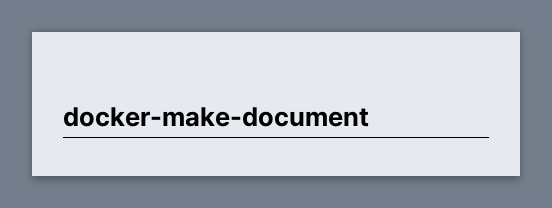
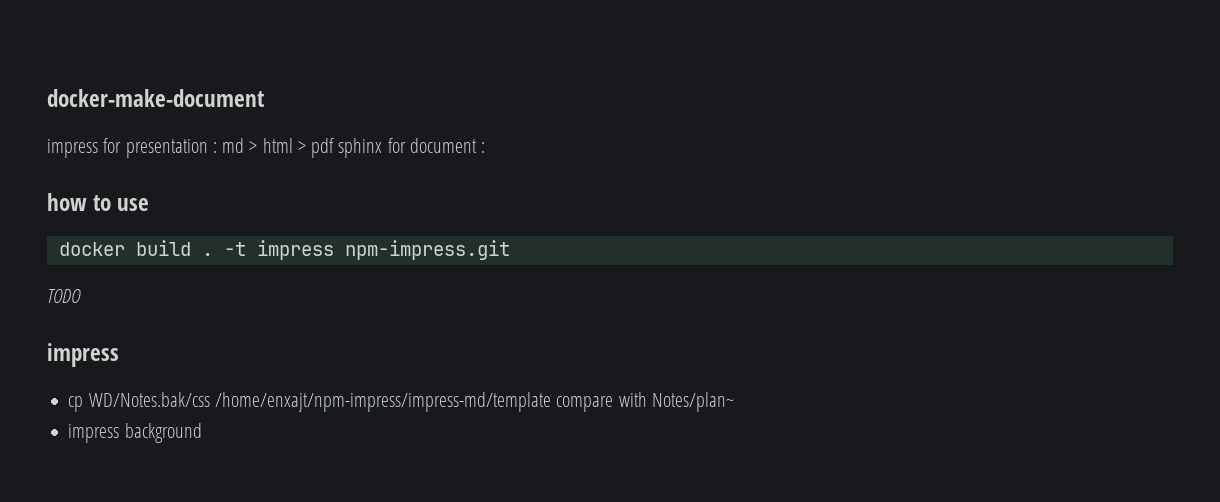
+ impress for presentation : md > html > pdf sphinx for document :
+ how to use
+ docker build . -t impress npm-impress.git
+ TODO
+ impress
+ cp WD/Notes.bak/css /home/enxajt/npm-impress/impress-md/template compare with Notes/plan~
+ impress background

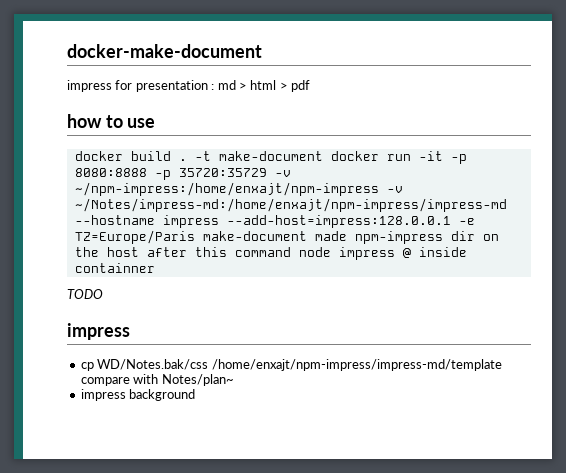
- impress for presentation : md > html > pdf sphinx for document :
+ impress for presentation : md > html > pdf
- -t impress npm-impress.git
+ -t make-document docker run -it -p 8080:8888 -p 35720:35729 -v ~/npm-impress:/home/enxajt/npm-impress -v ~/Notes/impress-md:/home/enxajt/npm-impress/impress-md --hostname impress --add-host=impress:128.0.0.1 -e TZ=Europe/Paris make-document made npm-impress dir on the host after this command node impress @ inside containner

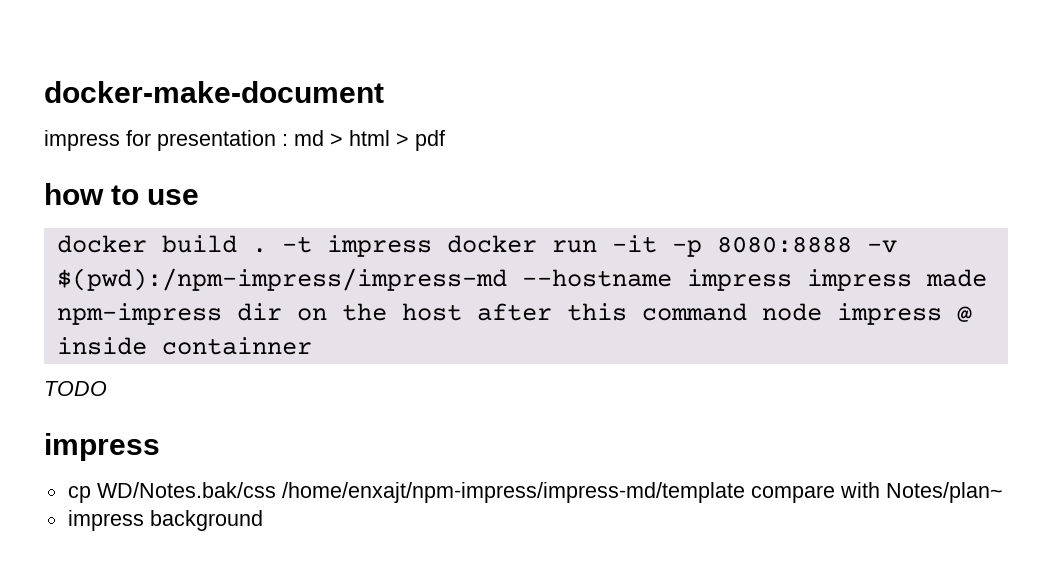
- -t make-document docker run -it -p 8080:8888 -p 35720:35729 -v ~/npm-impress:/home/enxajt/npm-impress -v ~/Notes/impress-md:/home/enxajt/npm-impress/impress-md --hostname impress --add-host=impress:128.0.0.1 -e TZ=Europe/Paris make-document made npm-impress dir on the host after this command node impress @ inside containner
+ -t impress docker run -it -p 8080:8888 -v $(pwd):/npm-impress/impress-md --hostname impress impress made npm-impress dir on the host after this command node impress @ inside containner

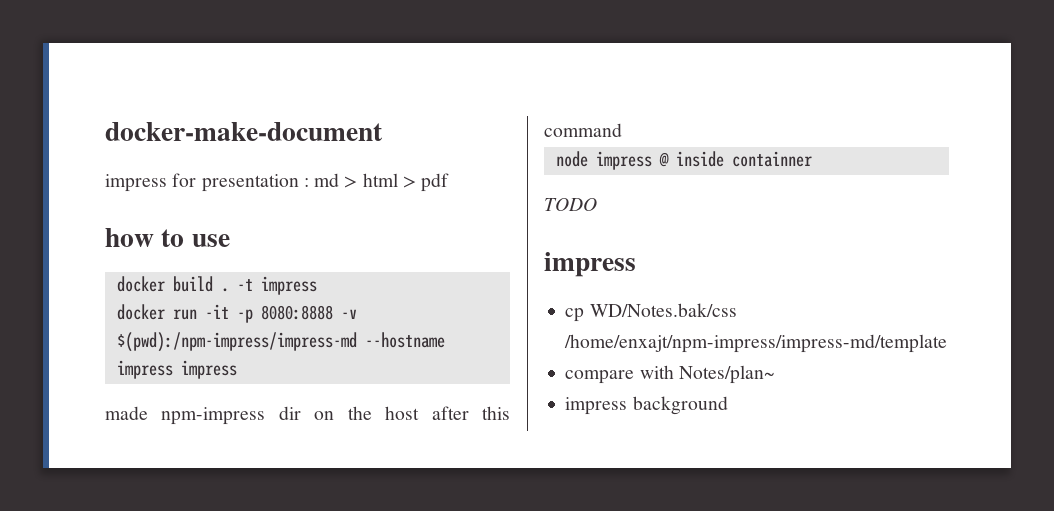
- -t impress docker run -it -p 8080:8888 -v $(pwd):/npm-impress/impress-md --hostname impress impress made npm-impress dir on the host after this command node impress @ inside containner
+ -t impress
+ docker run -it -p 8080:8888 -v $(pwd):/npm-impress/impress-md --hostname impress impress
+ made npm-impress dir on the host after this command
+ node impress @ inside containner
- cp WD/Notes.bak/css /home/enxajt/npm-impress/impress-md/template compare with Notes/plan~
+ cp WD/Notes.bak/css /home/enxajt/npm-impress/impress-md/template
+ compare with Notes/plan~

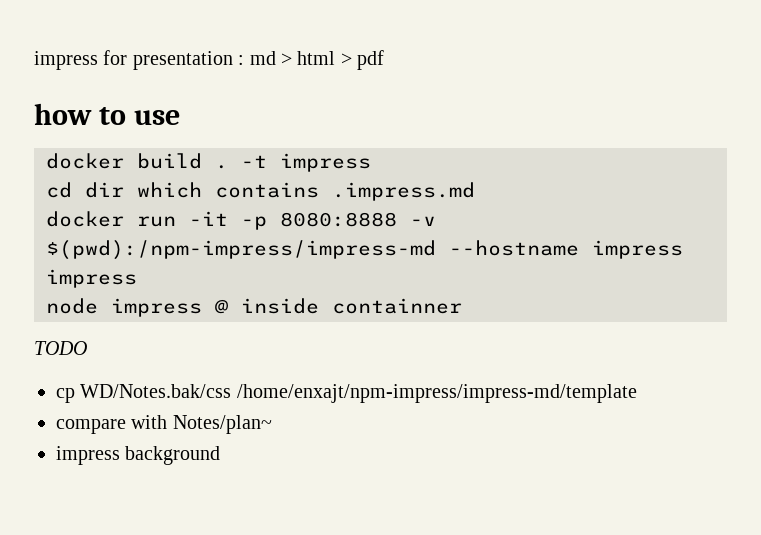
- docker-make-document
+ cd dir which contains .impress.md
- made npm-impress dir on the host after this command
  TODO
- impress

